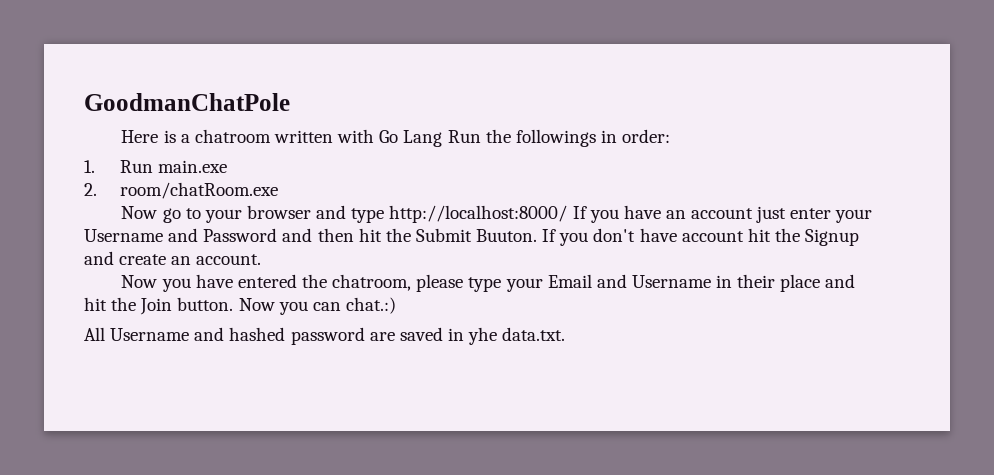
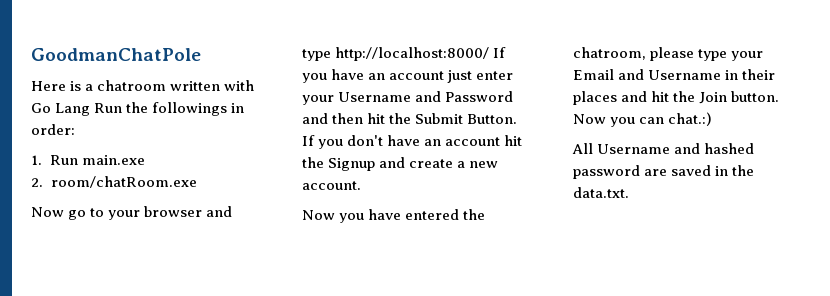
- Now go to your browser and type http://localhost:8000/ If you have an account just enter your Username and Password and then hit the Submit Buuton.
+ Now go to your browser and type http://localhost:8000/ If you have an account just enter your Username and Password and then hit the Submit Button.
- If you don't have account hit the Signup and create an account.
+ If you don't have an account hit the Signup and create a new account.
- Now you have entered the chatroom, please type your Email and Username in their place and hit the Join button.
+ Now you have entered the chatroom, please type your Email and Username in their places and hit the Join button.
- All Username and hashed password are saved in yhe data.txt.
+ All Username and hashed password are saved in the data.txt.

